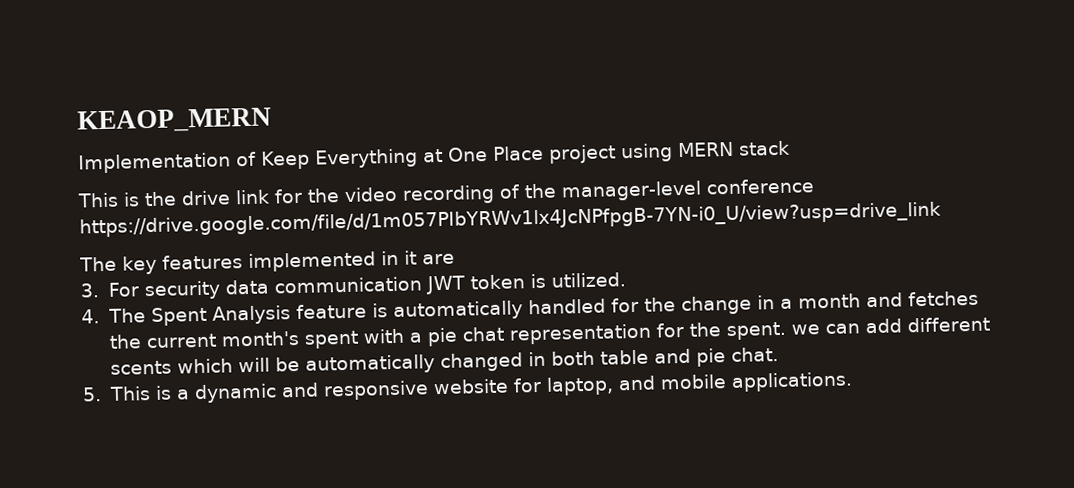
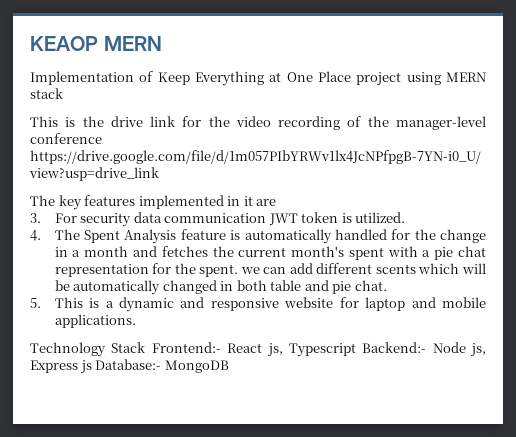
- KEAOP_MERN
+ KEAOP MERN
- 5. This is a dynamic and responsive website for laptop, and mobile applications.
+ 5. This is a dynamic and responsive website for laptop and mobile applications.
+ Technology Stack Frontend:- React js, Typescript Backend:- Node js, Express js Database:- MongoDB

